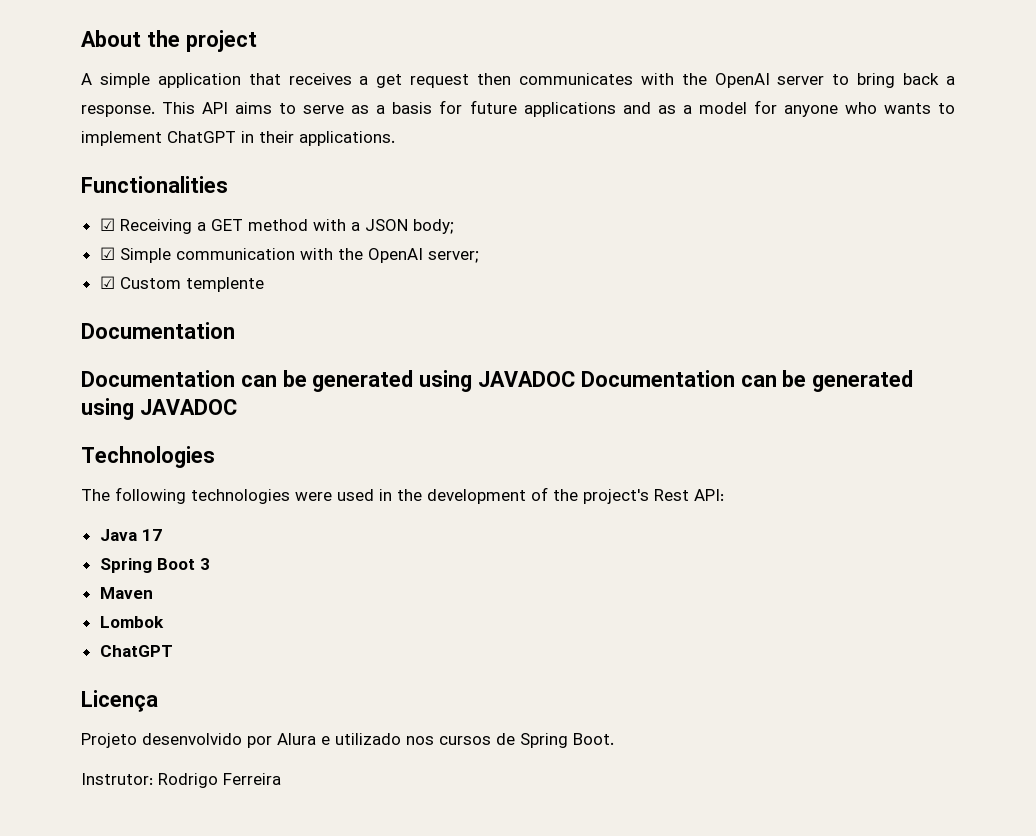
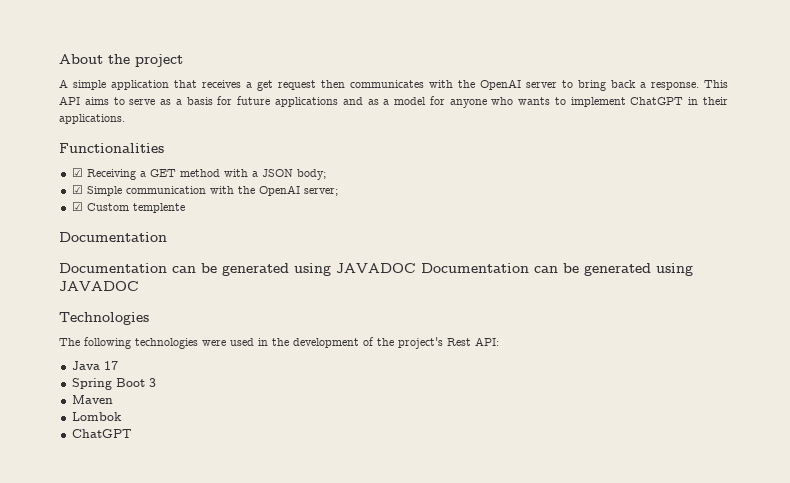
- Licença
- Projeto desenvolvido por Alura e utilizado nos cursos de Spring Boot.
- Instrutor: Rodrigo Ferreira

